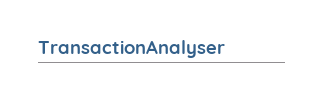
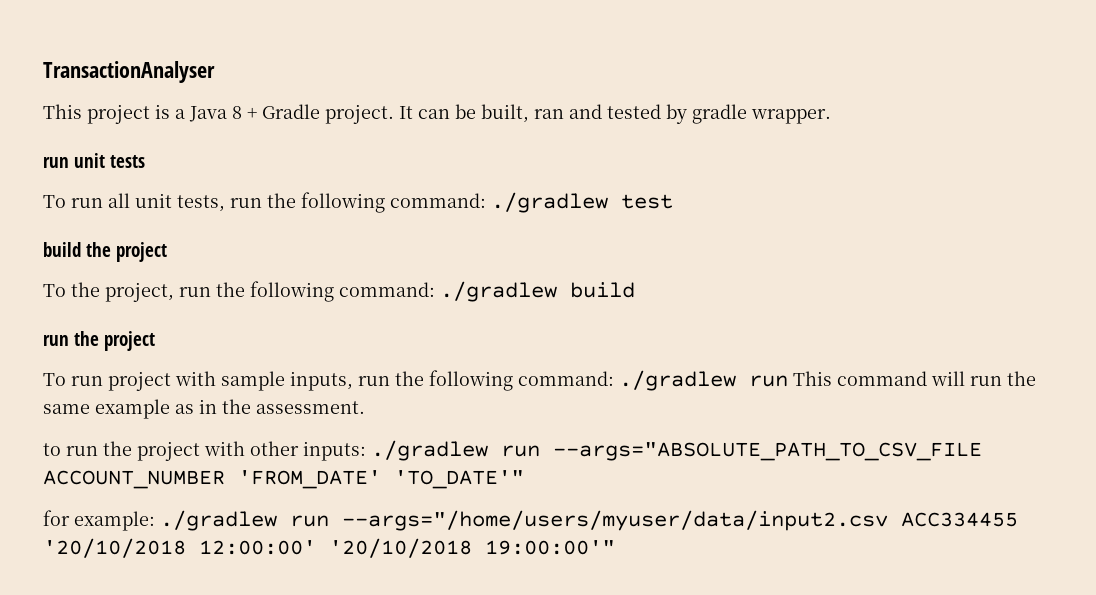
+ This project is a Java 8 + Gradle project. It can be built, ran and tested by gradle wrapper.
+ run unit tests
+ To run all unit tests, run the following command: ./gradlew test
+ build the project
+ To the project, run the following command: ./gradlew build
+ run the project
+ To run project with sample inputs, run the following command: ./gradlew run This command will run the same example as in the assessment.
+ to run the project with other inputs: ./gradlew run --args="ABSOLUTE_PATH_TO_CSV_FILE ACCOUNT_NUMBER 'FROM_DATE' 'TO_DATE'"
+ for example: ./gradlew run --args="/home/users/myuser/data/input2.csv ACC334455 '20/10/2018 12:00:00' '20/10/2018 19:00:00'"

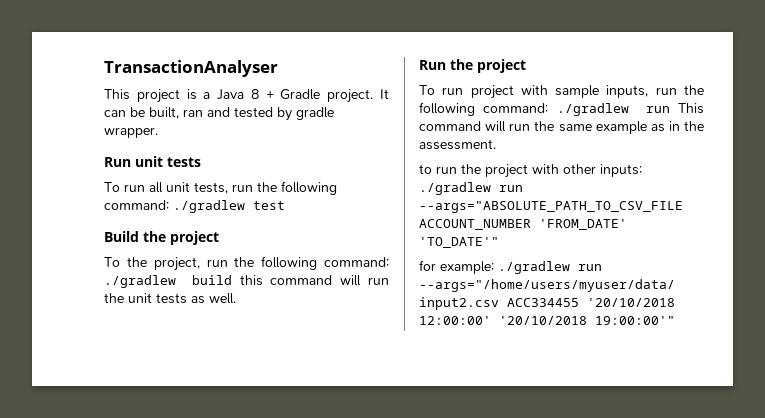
- run unit tests
+ Run unit tests
- build the project
+ Build the project
- To the project, run the following command: ./gradlew build
- run the project
+ To the project, run the following command: ./gradlew build this command will run the unit tests as well.
+ Run the project

